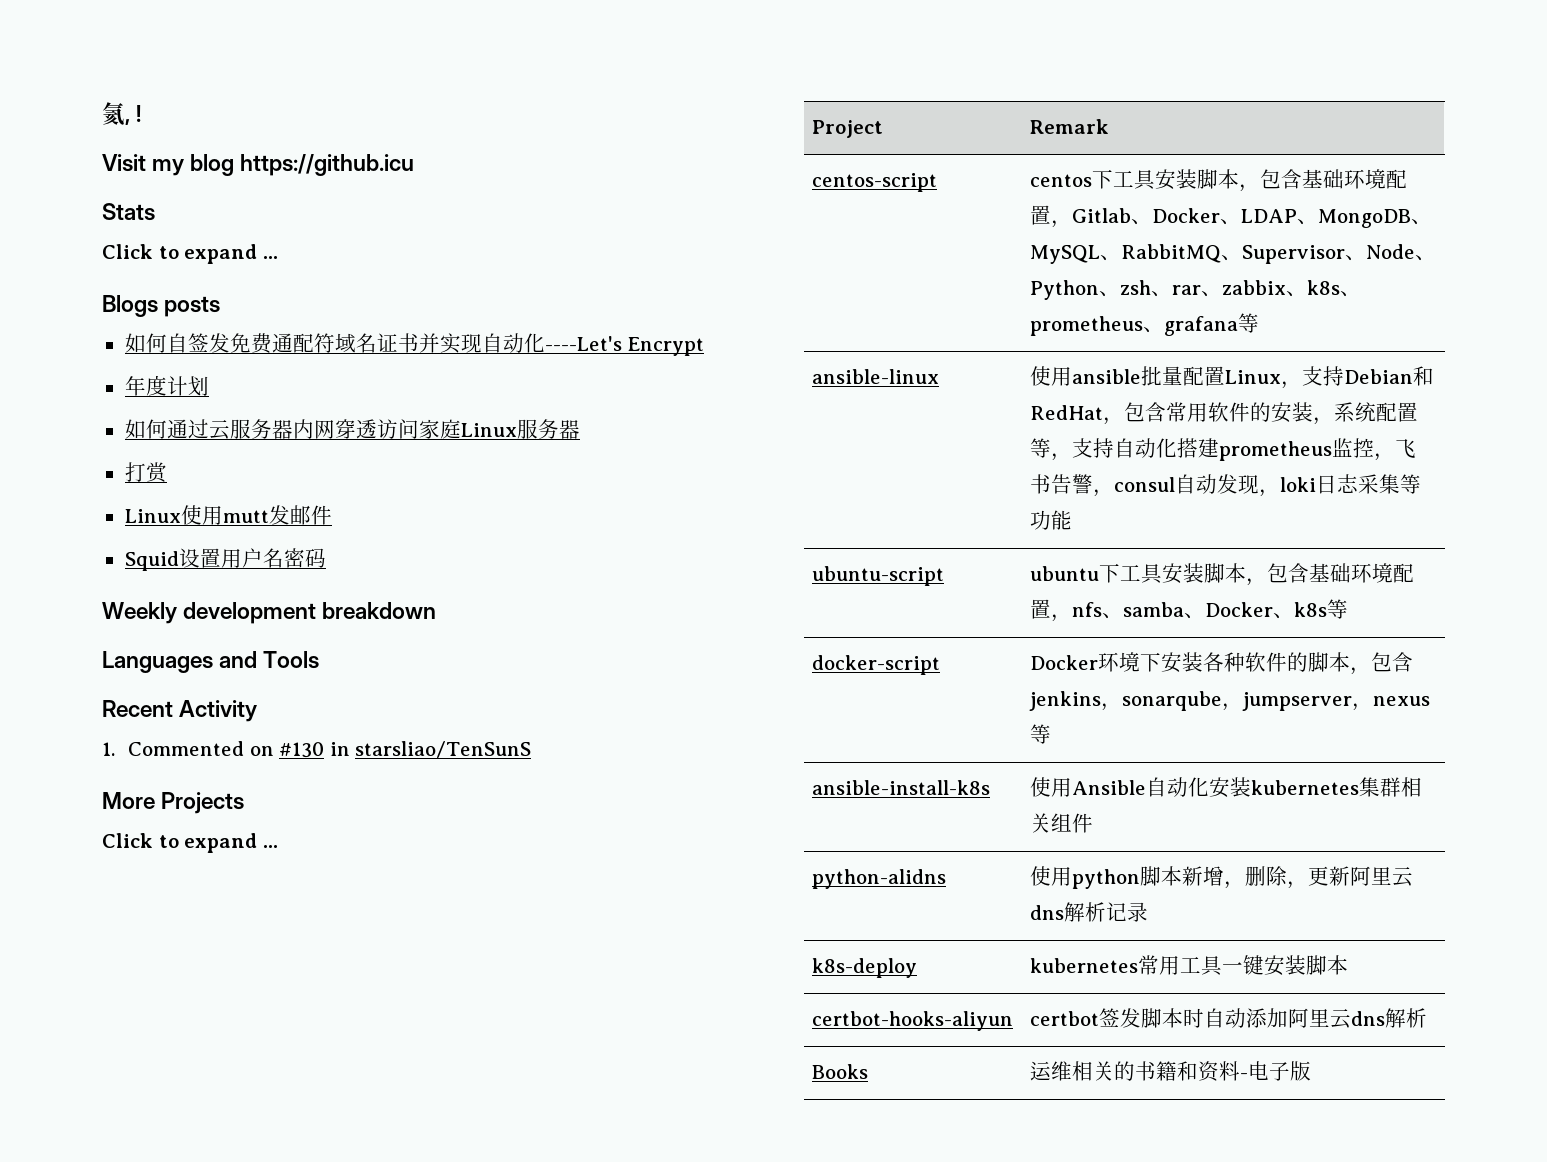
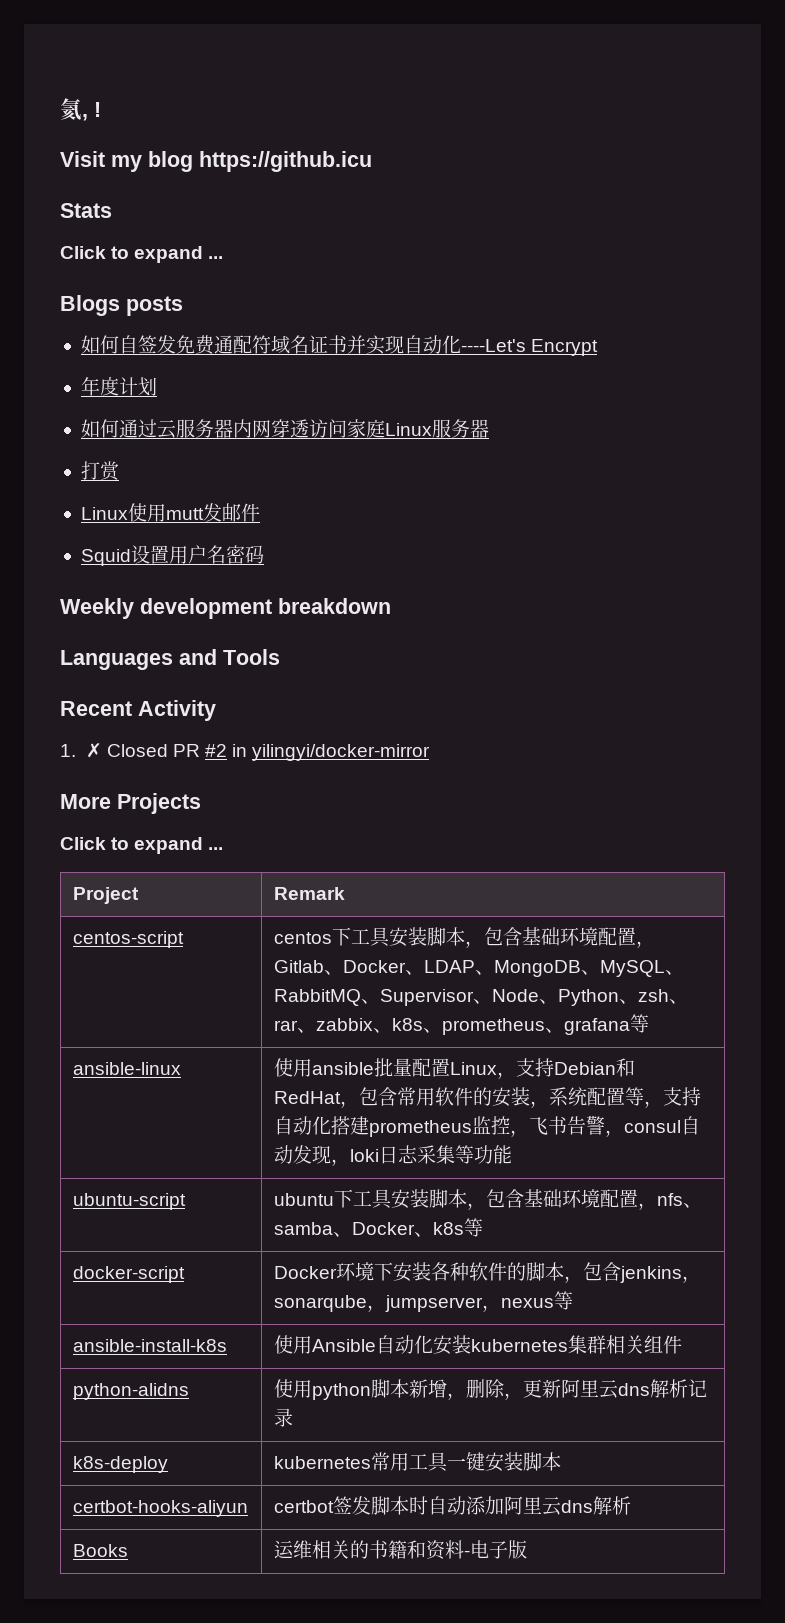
- 1. Commented on #130 in starsliao/TenSunS
+ 1. ✗ Closed PR #2 in yilingyi/docker-mirror

